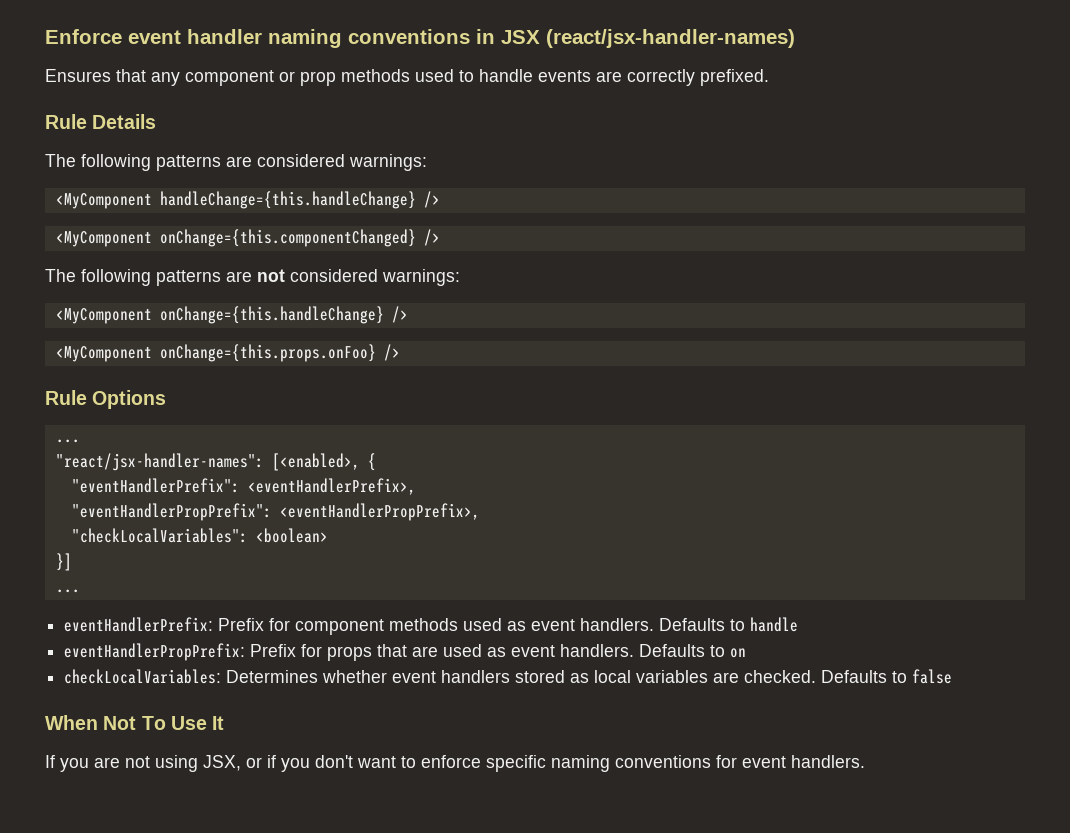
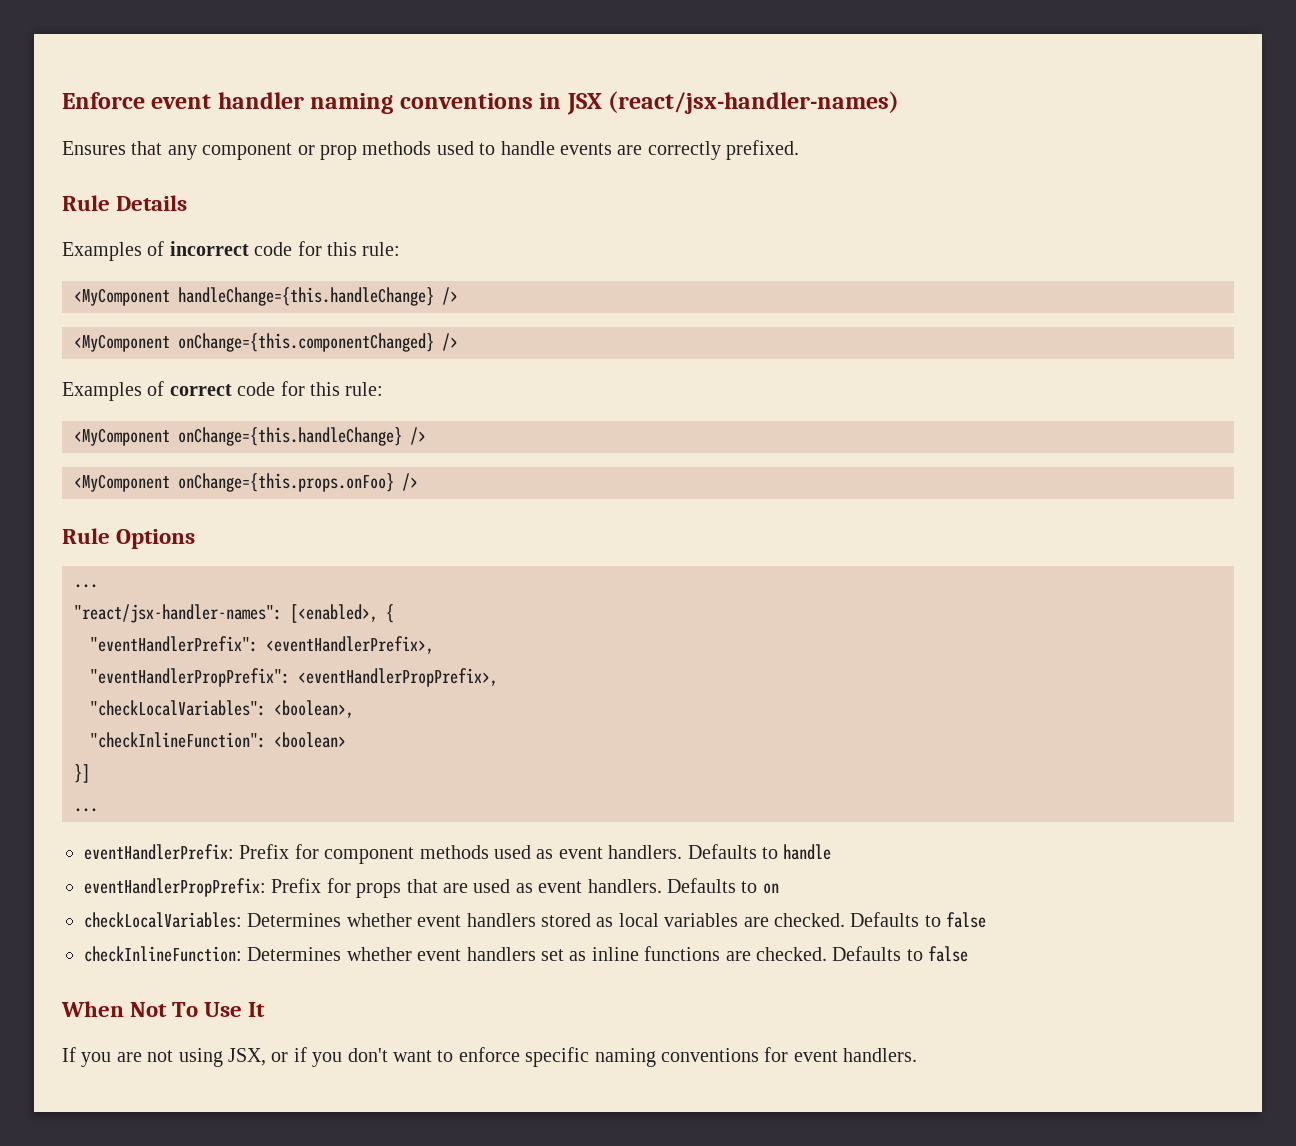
- The following patterns are considered warnings:
+ Examples of incorrect code for this rule:
- The following patterns are not considered warnings:
+ Examples of correct code for this rule:
- "checkLocalVariables": <boolean>
+ "checkLocalVariables": <boolean>,
+ "checkInlineFunction": <boolean>
+ checkInlineFunction: Determines whether event handlers set as inline functions are checked. Defaults to false

